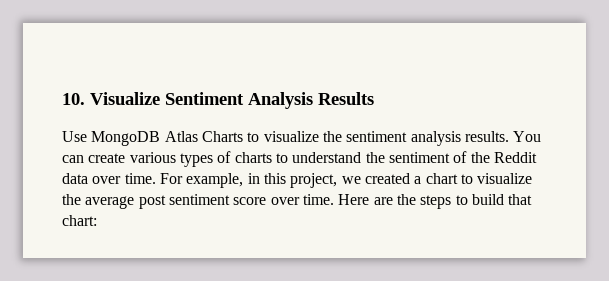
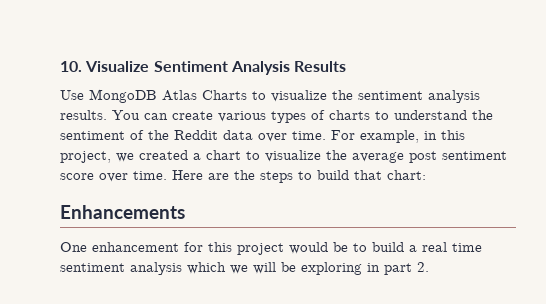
+ Enhancements
+ One enhancement for this project would be to build a real time sentiment analysis which we will be exploring in part 2.

